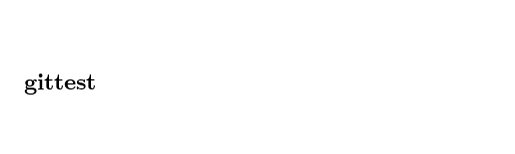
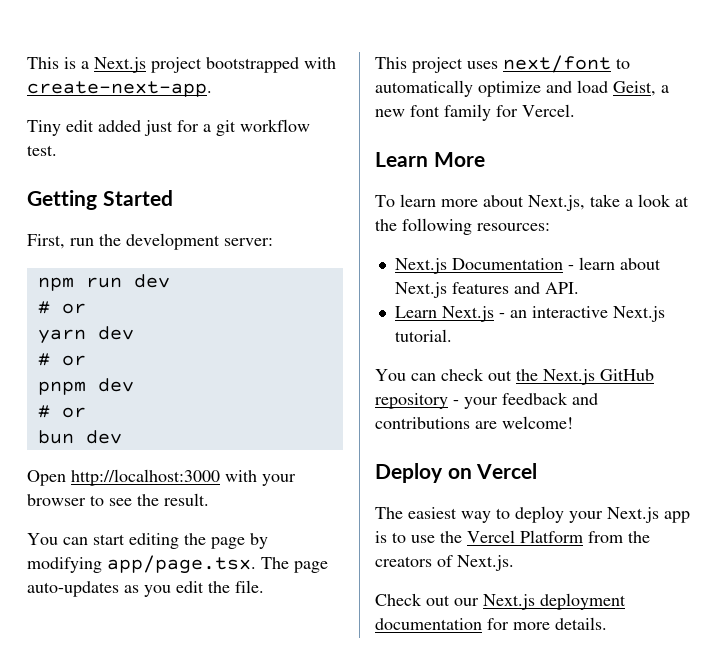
- gittest
+ This is a Next.js project bootstrapped with create-next-app.
+ Tiny edit added just for a git workflow test.
+ Getting Started
+ First, run the development server:
+ npm run dev
+ # or
+ yarn dev
+ # or
+ pnpm dev
+ # or
+ bun dev
+ Open http://localhost:3000 with your browser to see the result.
+ You can start editing the page by modifying app/page.tsx. The page auto-updates as you edit the file.
+ This project uses next/font to automatically optimize and load Geist, a new font family for Vercel.
+ Learn More
+ To learn more about Next.js, take a look at the following resources:
+ Next.js Documentation - learn about Next.js features and API.
+ Learn Next.js - an interactive Next.js tutorial.
+ You can check out the Next.js GitHub repository - your feedback and contributions are welcome!
+ Deploy on Vercel
+ The easiest way to deploy your Next.js app is to use the Vercel Platform from the creators of Next.js.
+ Check out our Next.js deployment documentation for more details.

